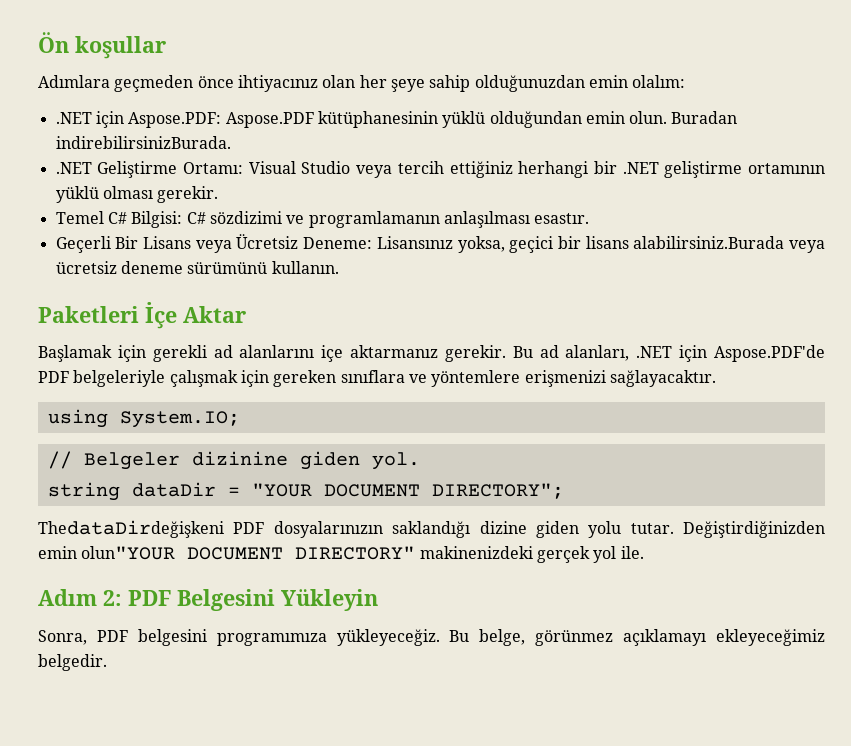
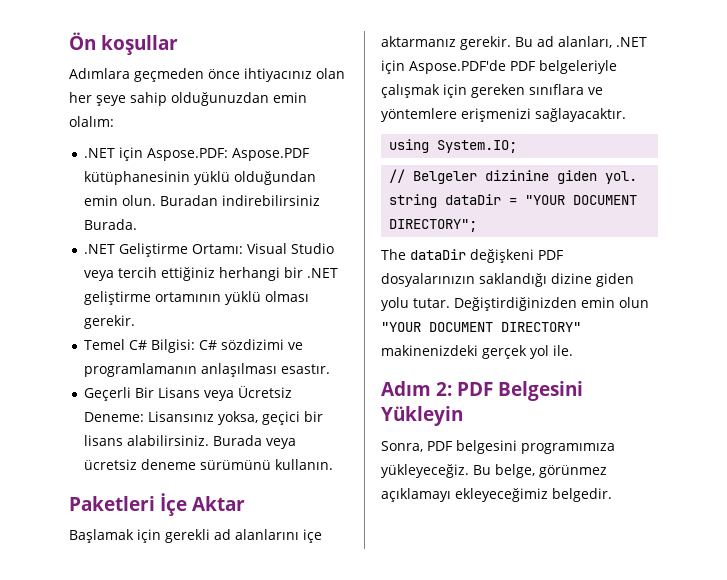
- Buradan indirebilirsinizBurada.
+ Buradan indirebilirsiniz Burada.
- Geçerli Bir Lisans veya Ücretsiz Deneme: Lisansınız yoksa, geçici bir lisans alabilirsiniz.Burada veya ücretsiz deneme sürümünü kullanın.
+ Geçerli Bir Lisans veya Ücretsiz Deneme: Lisansınız yoksa, geçici bir lisans alabilirsiniz. Burada veya ücretsiz deneme sürümünü kullanın.
- ThedataDirdeğişkeni PDF dosyalarınızın saklandığı dizine giden yolu tutar.
+ The dataDir değişkeni PDF dosyalarınızın saklandığı dizine giden yolu tutar.
- Değiştirdiğinizden emin olun"YOUR DOCUMENT DIRECTORY" makinenizdeki gerçek yol ile.
+ Değiştirdiğinizden emin olun "YOUR DOCUMENT DIRECTORY" makinenizdeki gerçek yol ile.

